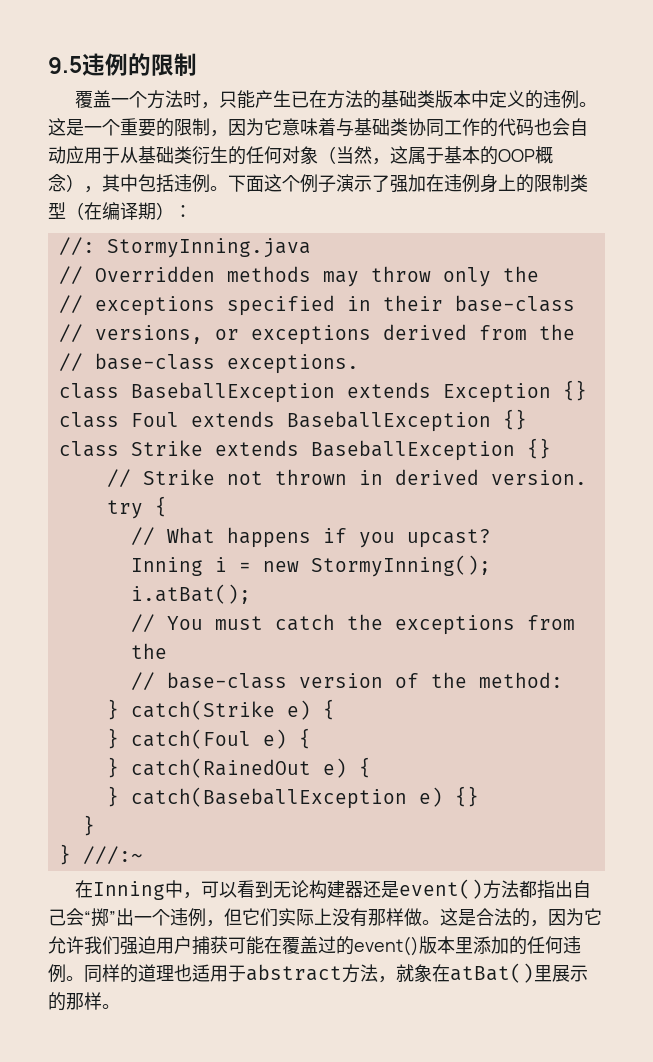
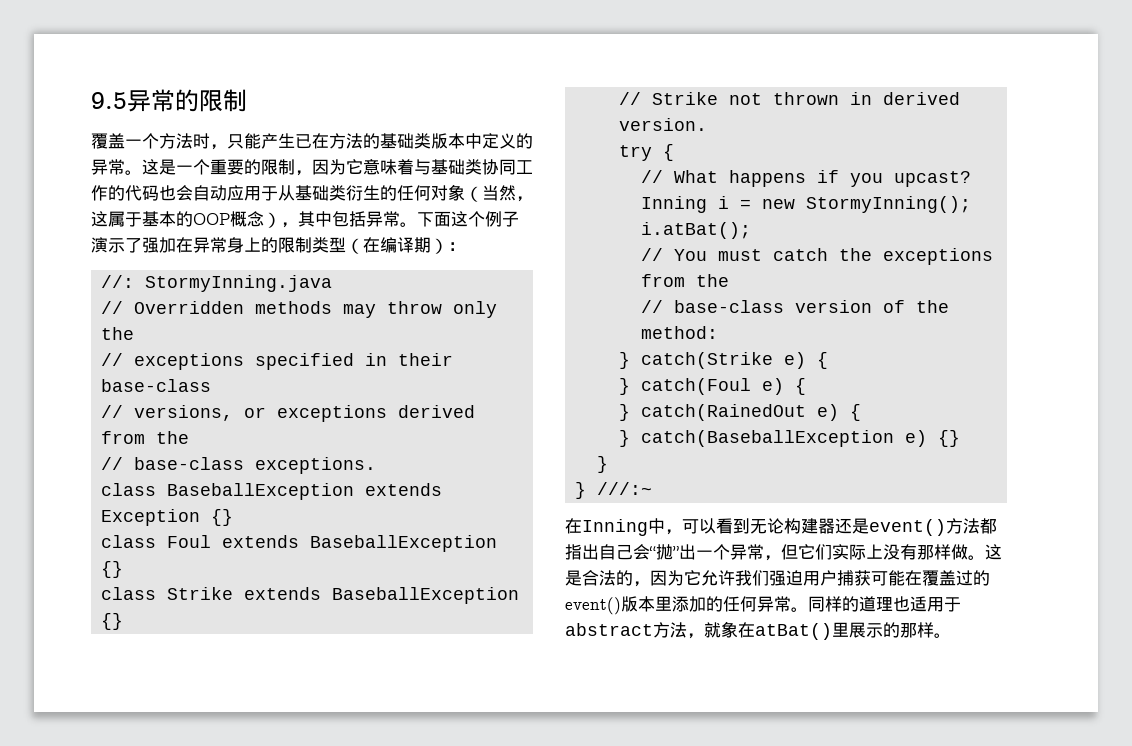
- 9.5违例的限制
+ 9.5异常的限制
- 覆盖一个方法时，只能产生已在方法的基础类版本中定义的违例。
+ 覆盖一个方法时，只能产生已在方法的基础类版本中定义的异常。
- 这是一个重要的限制，因为它意味着与基础类协同工作的代码也会自动应用于从基础类衍生的任何对象（当然，这属于基本的OOP概念），其中包括违例。
+ 这是一个重要的限制，因为它意味着与基础类协同工作的代码也会自动应用于从基础类衍生的任何对象（当然，这属于基本的OOP概念），其中包括异常。
- 下面这个例子演示了强加在违例身上的限制类型（在编译期）：
+ 下面这个例子演示了强加在异常身上的限制类型（在编译期）：
- 在Inning中，可以看到无论构建器还是event()方法都指出自己会“掷”出一个违例，但它们实际上没有那样做。
+ 在Inning中，可以看到无论构建器还是event()方法都指出自己会“抛”出一个异常，但它们实际上没有那样做。
- 这是合法的，因为它允许我们强迫用户捕获可能在覆盖过的event()版本里添加的任何违例。
+ 这是合法的，因为它允许我们强迫用户捕获可能在覆盖过的event()版本里添加的任何异常。

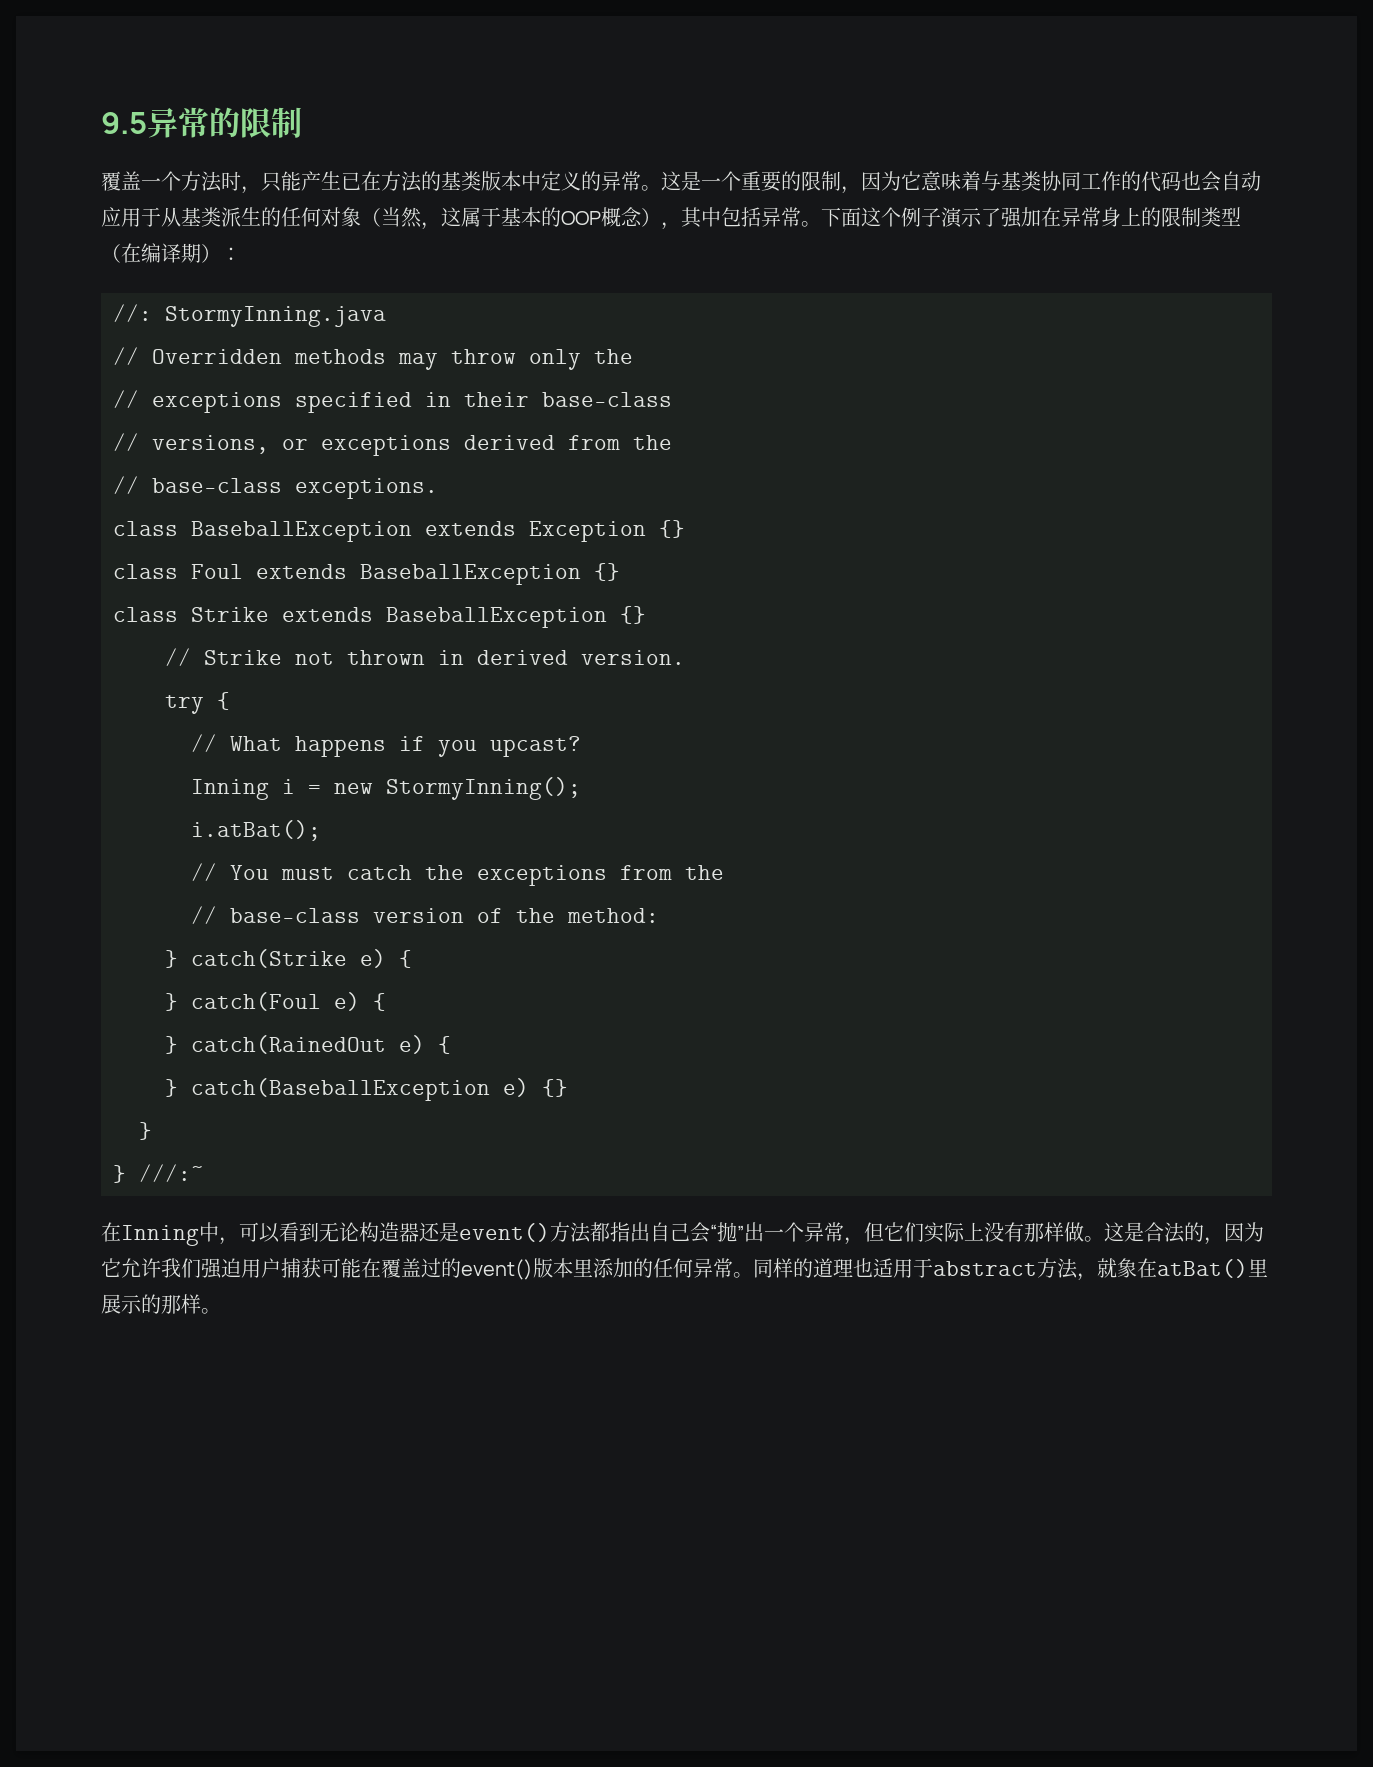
- 覆盖一个方法时，只能产生已在方法的基础类版本中定义的异常。
+ 覆盖一个方法时，只能产生已在方法的基类版本中定义的异常。
- 这是一个重要的限制，因为它意味着与基础类协同工作的代码也会自动应用于从基础类衍生的任何对象（当然，这属于基本的OOP概念），其中包括异常。
+ 这是一个重要的限制，因为它意味着与基类协同工作的代码也会自动应用于从基类派生的任何对象（当然，这属于基本的OOP概念），其中包括异常。
- 在Inning中，可以看到无论构建器还是event()方法都指出自己会“抛”出一个异常，但它们实际上没有那样做。
+ 在Inning中，可以看到无论构造器还是event()方法都指出自己会“抛”出一个异常，但它们实际上没有那样做。

